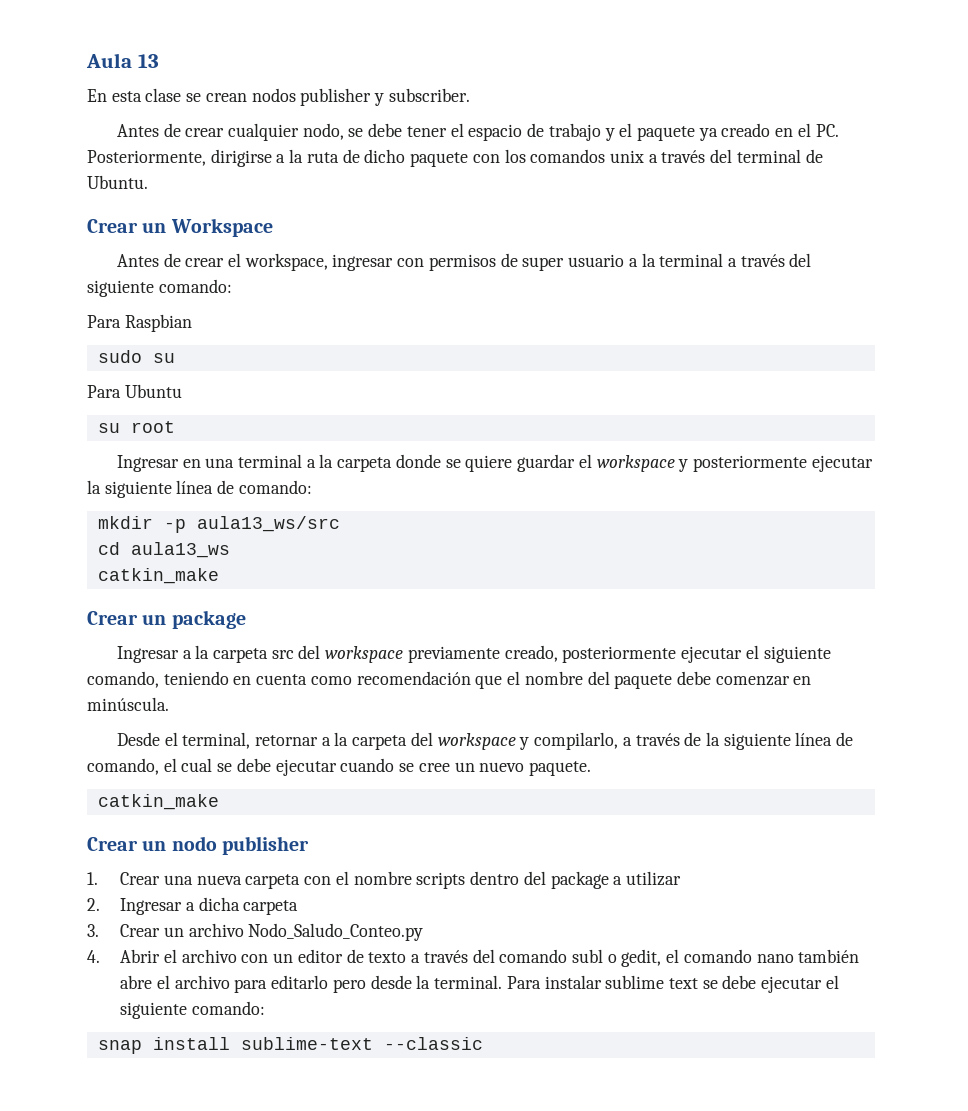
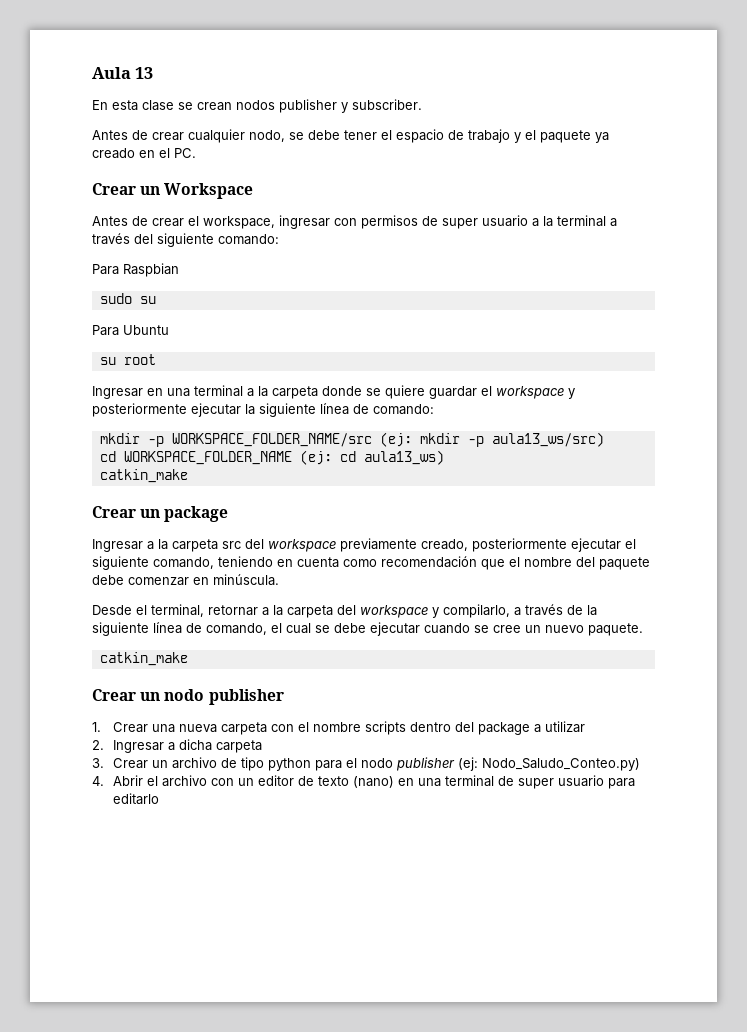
- Antes de crear cualquier nodo, se debe tener el espacio de trabajo y el paquete ya creado en el PC. Posteriormente, dirigirse a la ruta de dicho paquete con los comandos unix a través del terminal de Ubuntu.
+ Antes de crear cualquier nodo, se debe tener el espacio de trabajo y el paquete ya creado en el PC.
- mkdir -p aula13_ws/src
- cd aula13_ws
+ mkdir -p WORKSPACE_FOLDER_NAME/src (ej: mkdir -p aula13_ws/src)
+ cd WORKSPACE_FOLDER_NAME (ej: cd aula13_ws)
- 3. Crear un archivo Nodo_Saludo_Conteo.py
+ 3. Crear un archivo de tipo python para el nodo publisher (ej: Nodo_Saludo_Conteo.py)
- 4. Abrir el archivo con un editor de texto a través del comando subl o gedit, el comando nano también abre el archivo para editarlo pero desde la terminal. Para instalar sublime text se debe ejecutar el siguiente comando:
- snap install sublime-text --classic
+ 4. Abrir el archivo con un editor de texto (nano) en una terminal de super usuario para editarlo

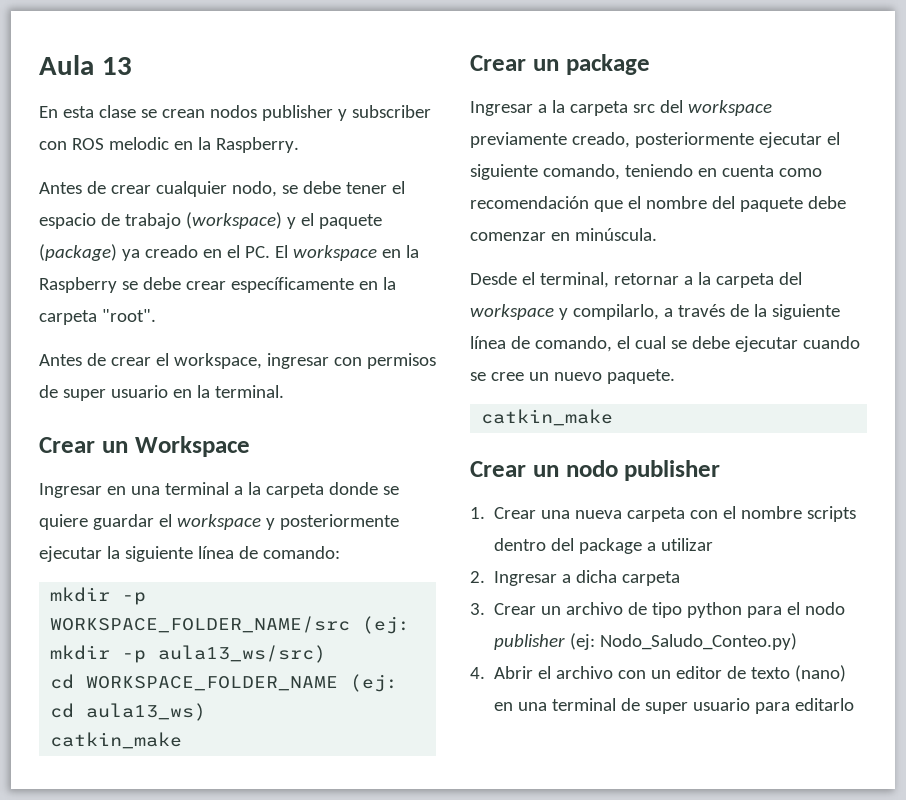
- En esta clase se crean nodos publisher y subscriber.
+ En esta clase se crean nodos publisher y subscriber con ROS melodic en la Raspberry.
- Antes de crear cualquier nodo, se debe tener el espacio de trabajo y el paquete ya creado en el PC.
- Crear un Workspace
+ Antes de crear cualquier nodo, se debe tener el espacio de trabajo (workspace) y el paquete (package) ya creado en el PC. El workspace en la Raspberry se debe crear específicamente en la carpeta "root".
- Antes de crear el workspace, ingresar con permisos de super usuario a la terminal a través del siguiente comando:
- Para Raspbian
- sudo su
- Para Ubuntu
- su root
+ Antes de crear el workspace, ingresar con permisos de super usuario en la terminal.
+ Crear un Workspace

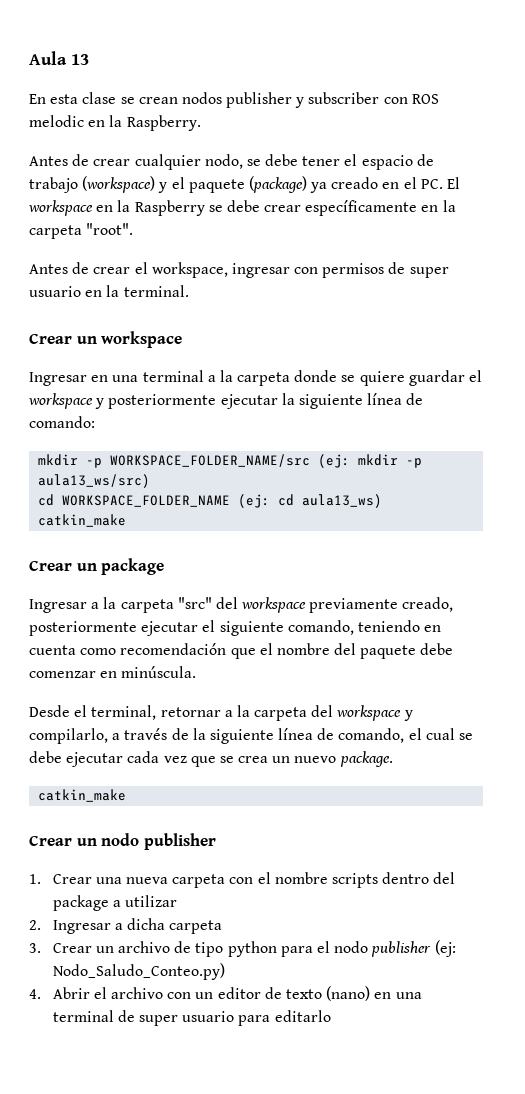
- Crear un Workspace
+ Crear un workspace
- Ingresar a la carpeta src del workspace previamente creado, posteriormente ejecutar el siguiente comando, teniendo en cuenta como recomendación que el nombre del paquete debe comenzar en minúscula.
+ Ingresar a la carpeta "src" del workspace previamente creado, posteriormente ejecutar el siguiente comando, teniendo en cuenta como recomendación que el nombre del paquete debe comenzar en minúscula.
- Desde el terminal, retornar a la carpeta del workspace y compilarlo, a través de la siguiente línea de comando, el cual se debe ejecutar cuando se cree un nuevo paquete.
+ Desde el terminal, retornar a la carpeta del workspace y compilarlo, a través de la siguiente línea de comando, el cual se debe ejecutar cada vez que se crea un nuevo package.

